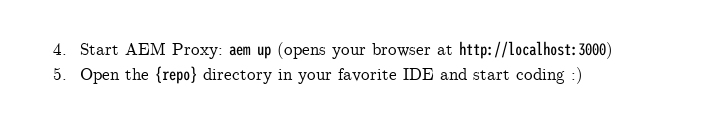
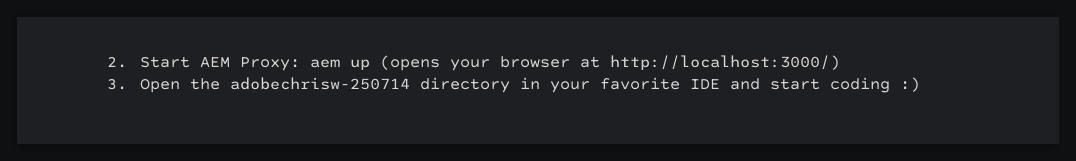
- 4. Start AEM Proxy: aem up (opens your browser at http://localhost:3000)
- 5. Open the {repo} directory in your favorite IDE and start coding :)
+ 2. Start AEM Proxy: aem up (opens your browser at http://localhost:3000/)
+ 3. Open the adobechrisw-250714 directory in your favorite IDE and start coding :)

